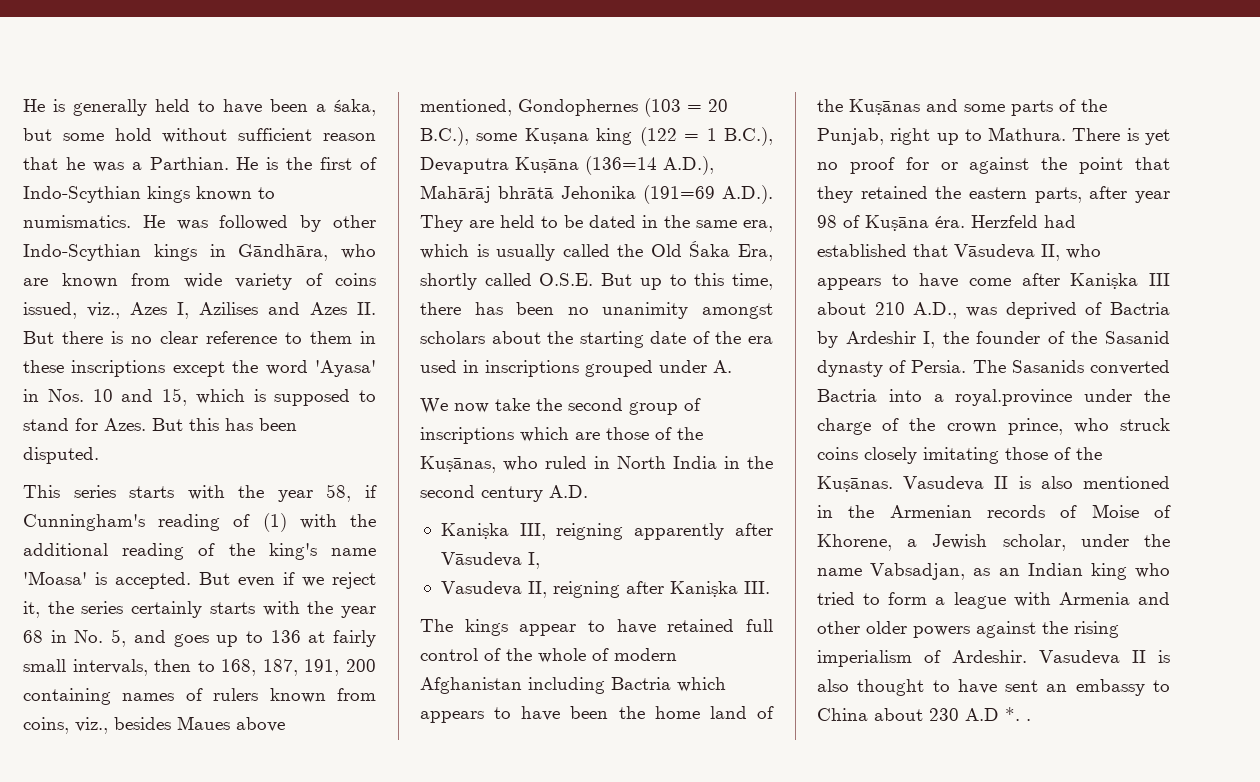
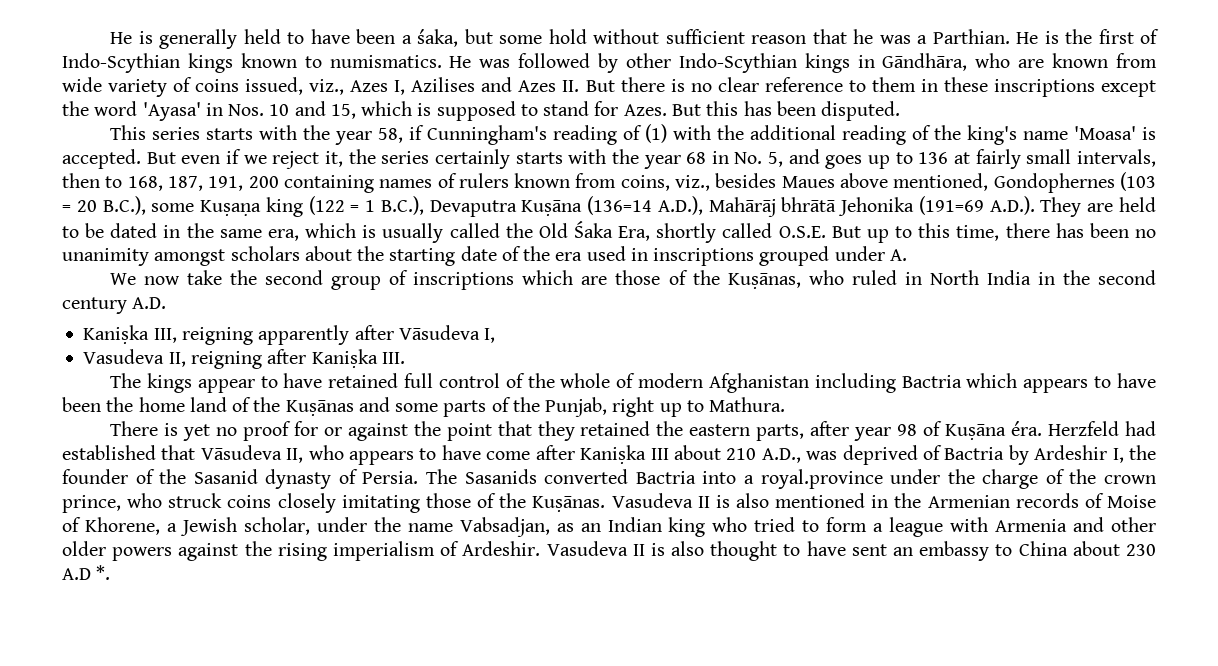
- But even if we reject it, the series certainly starts with the year 68 in No. 5, and goes up to 136 at fairly small intervals, then to 168, 187, 191, 200 containing names of rulers known from coins, viz., besides Maues above mentioned, Gondophernes (103 = 20 B.C.), some Kuṣana king (122 = 1 B.C.), Devaputra Kuṣāna (136=14 A.D.), Mahārāj bhrātā Jehonika (191=69 A.D.). They are held to be dated in the same era, which is usually called the Old Śaka Era, shortly called O.S.E. But up to this time, there has been no unanimity amongst scholars about the starting date of the era used in inscriptions grouped under A.
+ But even if we reject it, the series certainly starts with the year 68 in No. 5, and goes up to 136 at fairly small intervals, then to 168, 187, 191, 200 containing names of rulers known from coins, viz., besides Maues above mentioned, Gondophernes (103 = 20 B.C.), some Kuṣaṇa king (122 = 1 B.C.), Devaputra Kuṣāna (136=14 A.D.), Mahārāj bhrātā Jehonika (191=69 A.D.). They are held to be dated in the same era, which is usually called the Old Śaka Era, shortly called O.S.E. But up to this time, there has been no unanimity amongst scholars about the starting date of the era used in inscriptions grouped under A.
- The kings appear to have retained full control of the whole of modern Afghanistan including Bactria which appears to have been the home land of the Kuṣānas and some parts of the Punjab, right up to Mathura. There is yet no proof for or against the point that they retained the eastern parts, after year 98 of Kuṣāna éra.
+ The kings appear to have retained full control of the whole of modern Afghanistan including Bactria which appears to have been the home land of the Kuṣānas and some parts of the Punjab, right up to Mathura.
+ There is yet no proof for or against the point that they retained the eastern parts, after year 98 of Kuṣāna éra.
- Vasudeva II is also thought to have sent an embassy to China about 230 A.D *. .
+ Vasudeva II is also thought to have sent an embassy to China about 230 A.D *.

